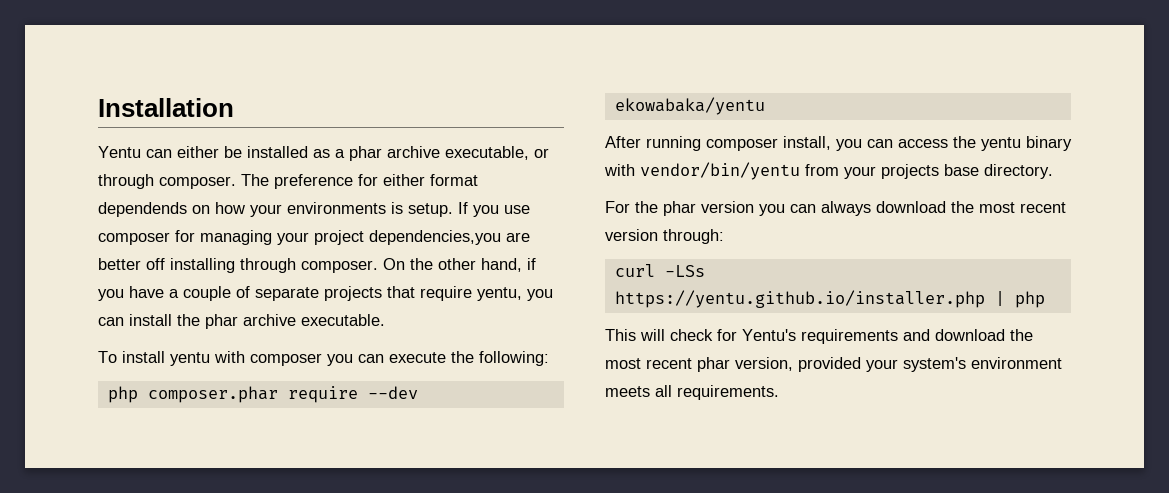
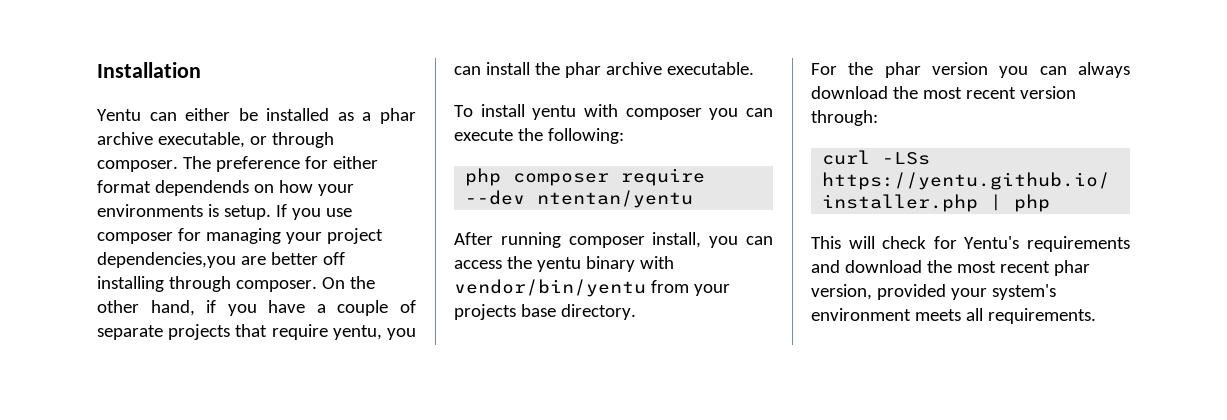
- php composer.phar require --dev ekowabaka/yentu
+ php composer require --dev ntentan/yentu

